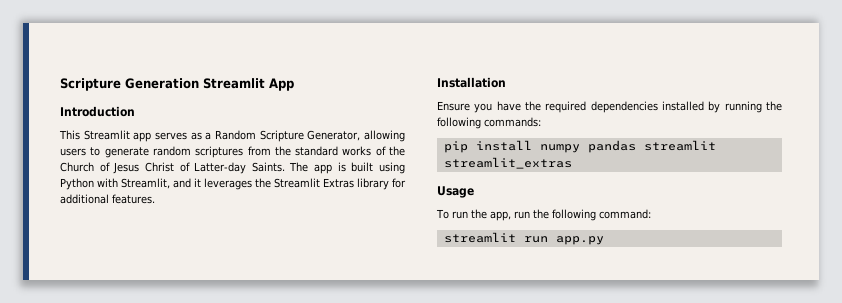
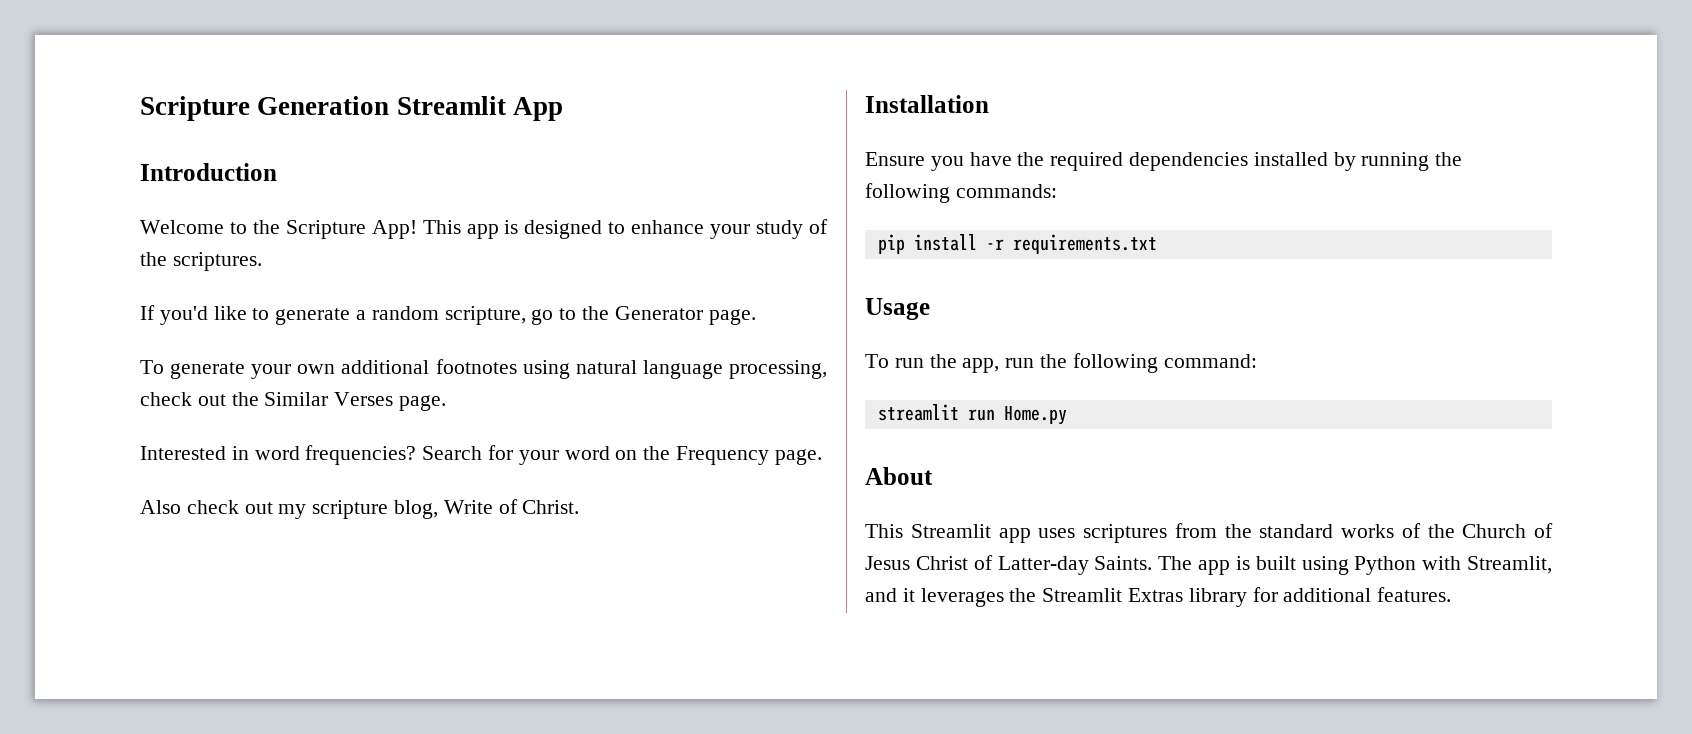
- This Streamlit app serves as a Random Scripture Generator, allowing users to generate random scriptures from the standard works of the Church of Jesus Christ of Latter-day Saints.
+ Welcome to the Scripture App! This app is designed to enhance your study of the scriptures.
+ If you'd like to generate a random scripture, go to the Generator page.
+ To generate your own additional footnotes using natural language processing, check out the Similar Verses page.
+ Interested in word frequencies? Search for your word on the Frequency page.
+ Also check out my scripture blog, Write of Christ.
+ Installation
+ Ensure you have the required dependencies installed by running the following commands:
+ pip install -r requirements.txt
+ Usage
+ To run the app, run the following command:
+ streamlit run Home.py
+ About
+ This Streamlit app uses scriptures from the standard works of the Church of Jesus Christ of Latter-day Saints.
- Installation
- Ensure you have the required dependencies installed by running the following commands:
- pip install numpy pandas streamlit streamlit_extras
- Usage
- To run the app, run the following command:
- streamlit run app.py

